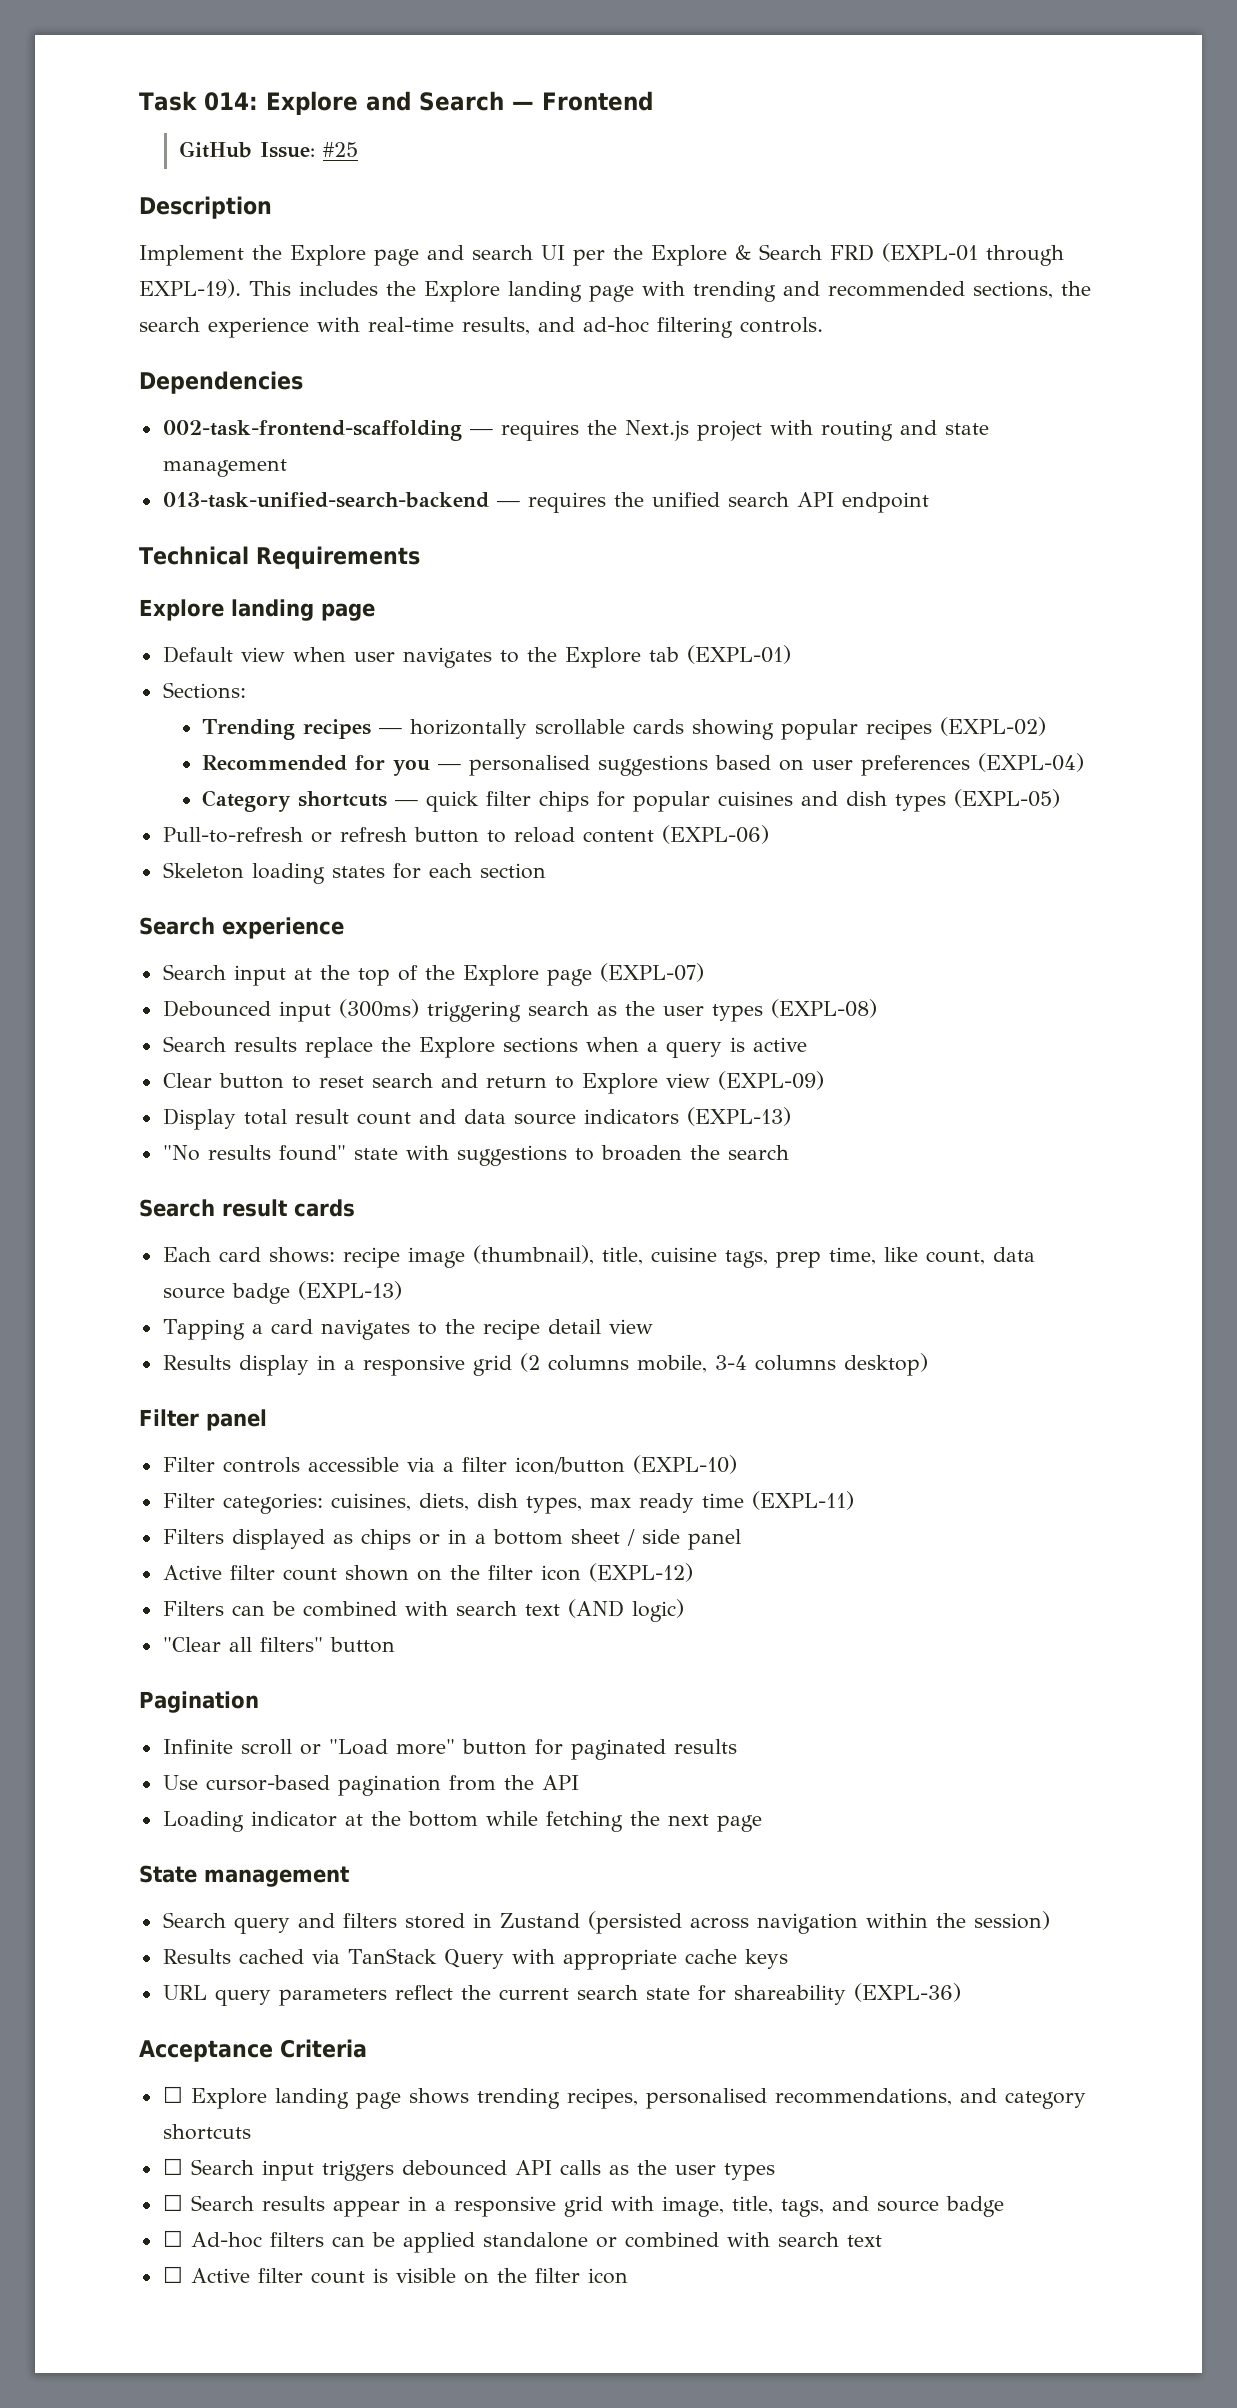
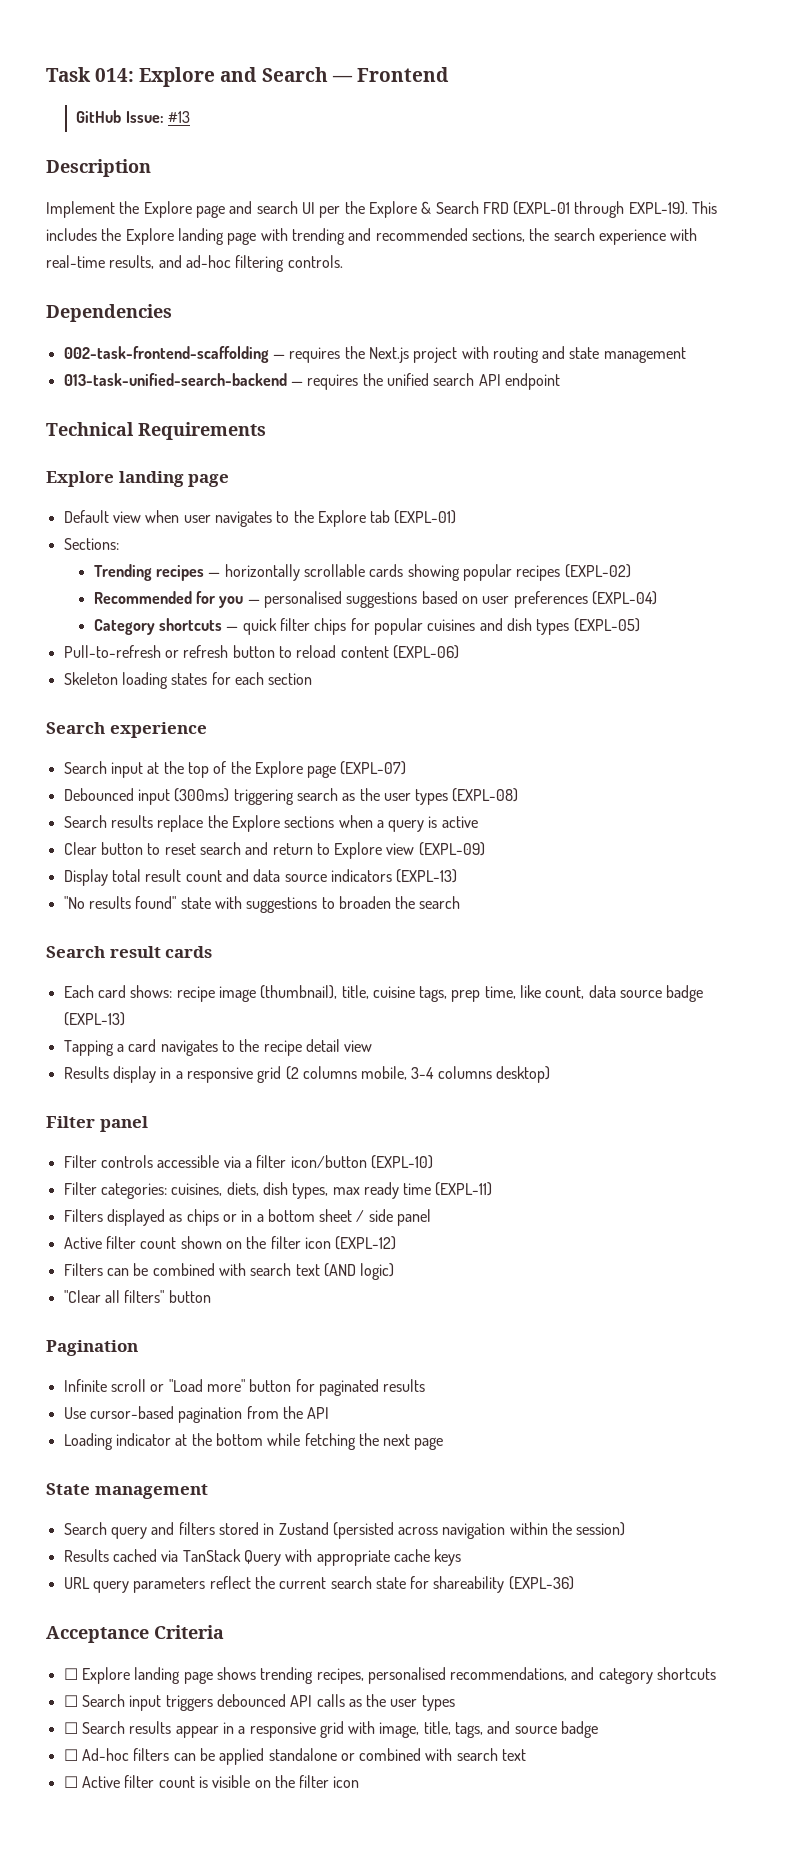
- GitHub Issue: #25
+ GitHub Issue: #13

